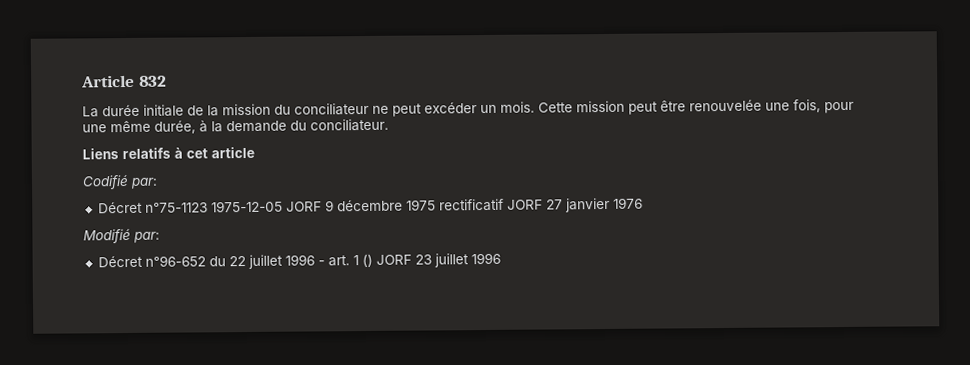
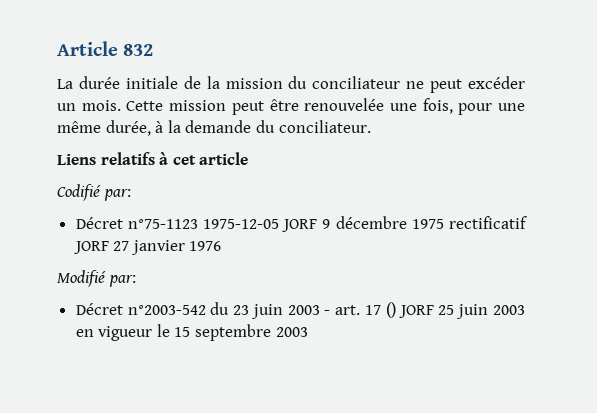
- Décret n°96-652 du 22 juillet 1996 - art. 1 () JORF 23 juillet 1996
+ Décret n°2003-542 du 23 juin 2003 - art. 17 () JORF 25 juin 2003 en vigueur le 15 septembre 2003

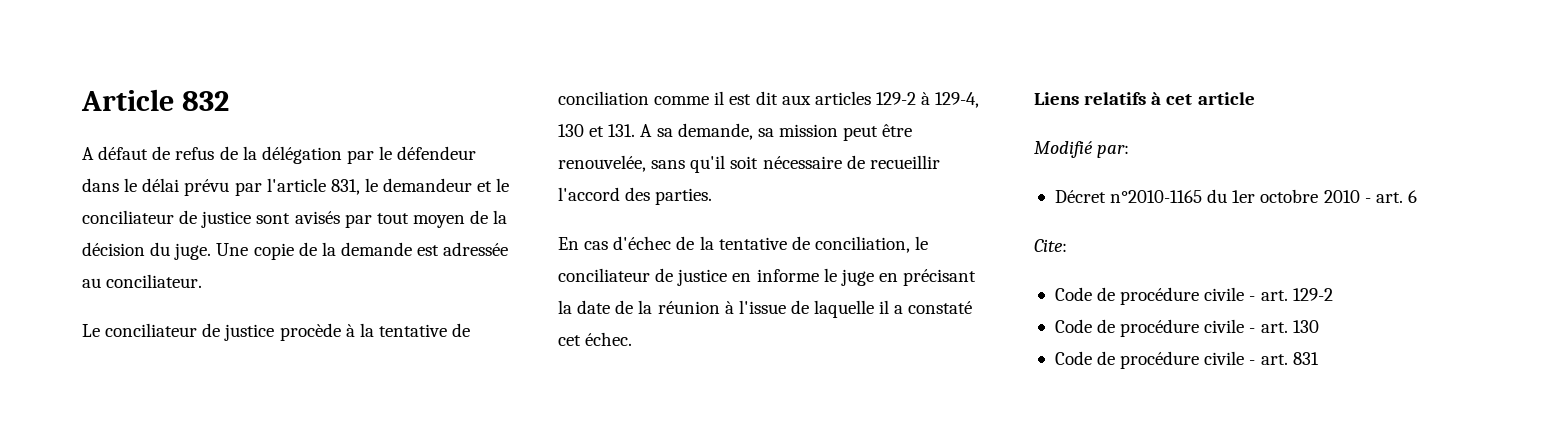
- La durée initiale de la mission du conciliateur ne peut excéder un mois. Cette mission peut être renouvelée une fois, pour une même durée, à la demande du conciliateur.
+ A défaut de refus de la délégation par le défendeur dans le délai prévu par l'article 831, le demandeur et le conciliateur de justice sont avisés par tout moyen de la décision du juge. Une copie de la demande est adressée au conciliateur.
+ Le conciliateur de justice procède à la tentative de conciliation comme il est dit aux articles 129-2 à 129-4, 130 et 131. A sa demande, sa mission peut être renouvelée, sans qu'il soit nécessaire de recueillir l'accord des parties.
+ En cas d'échec de la tentative de conciliation, le conciliateur de justice en informe le juge en précisant la date de la réunion à l'issue de laquelle il a constaté cet échec.
- Codifié par:
- Décret n°75-1123 1975-12-05 JORF 9 décembre 1975 rectificatif JORF 27 janvier 1976
  Modifié par:
- Décret n°2003-542 du 23 juin 2003 - art. 17 () JORF 25 juin 2003 en vigueur le 15 septembre 2003
+ Décret n°2010-1165 du 1er octobre 2010 - art. 6
+ Cite:
+ Code de procédure civile - art. 129-2
+ Code de procédure civile - art. 130
+ Code de procédure civile - art. 831

